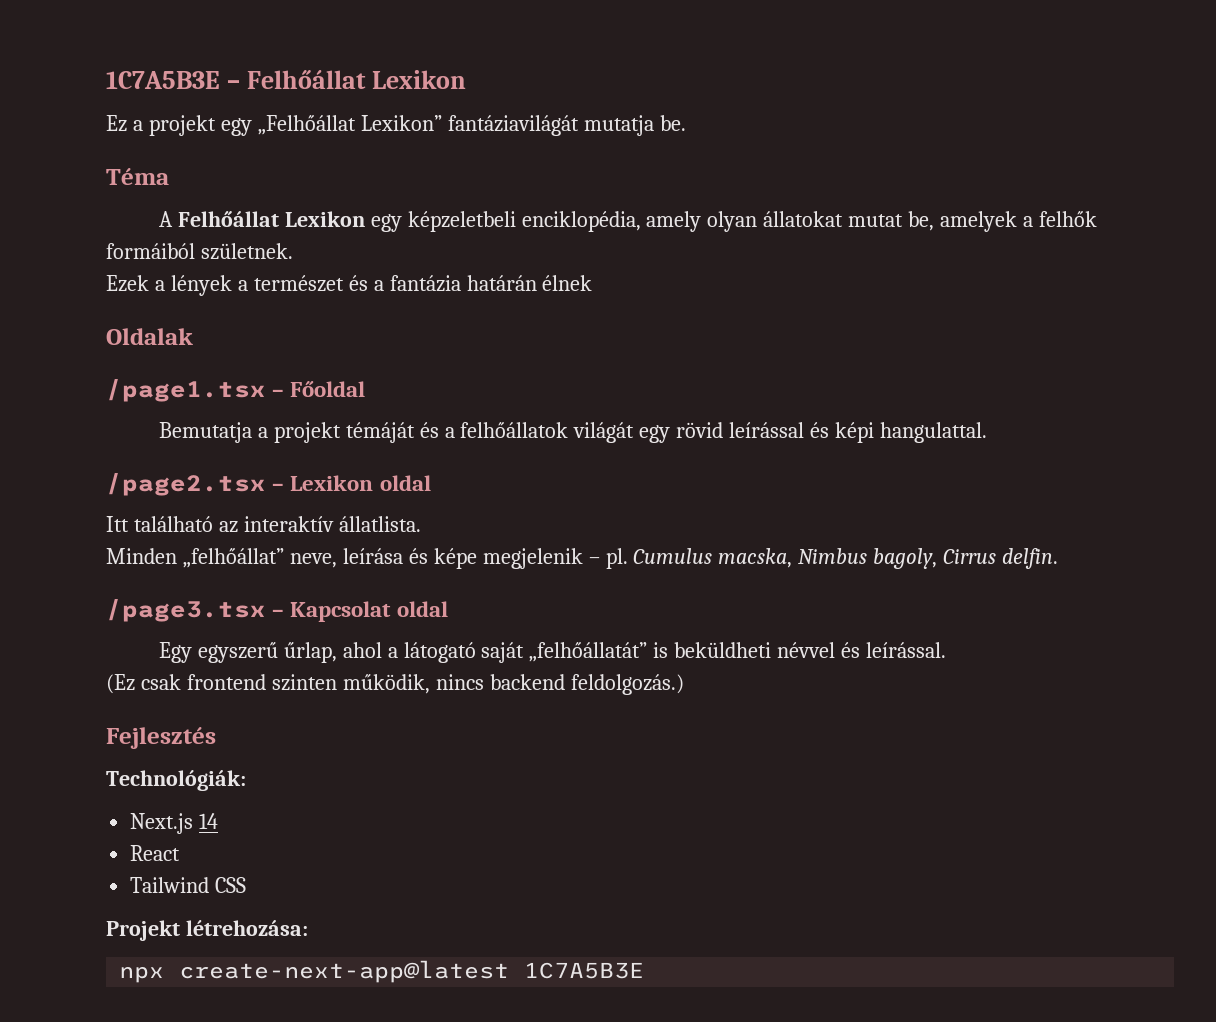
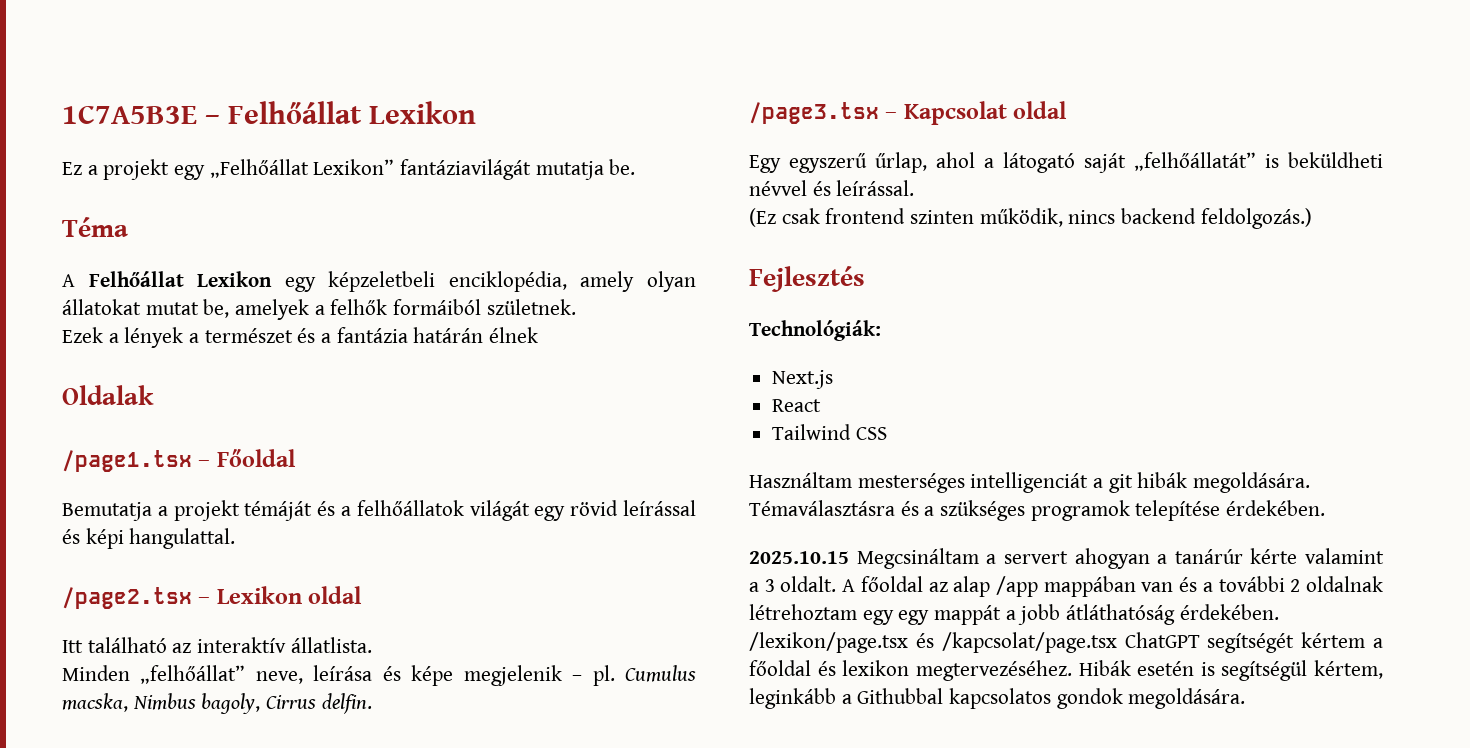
- Next.js 14
+ Next.js
- Projekt létrehozása:
- npx create-next-app@latest 1C7A5B3E
+ Használtam mesterséges intelligenciát a git hibák megoldására. Témaválasztásra és a szükséges programok telepítése érdekében.
+ 2025.10.15 Megcsináltam a servert ahogyan a tanárúr kérte valamint a 3 oldalt. A főoldal az alap /app mappában van és a további 2 oldalnak létrehoztam egy egy mappát a jobb átláthatóság érdekében. /lexikon/page.tsx és /kapcsolat/page.tsx ChatGPT segítségét kértem a főoldal és lexikon megtervezéséhez. Hibák esetén is segítségül kértem, leginkább a Githubbal kapcsolatos gondok megoldására.

